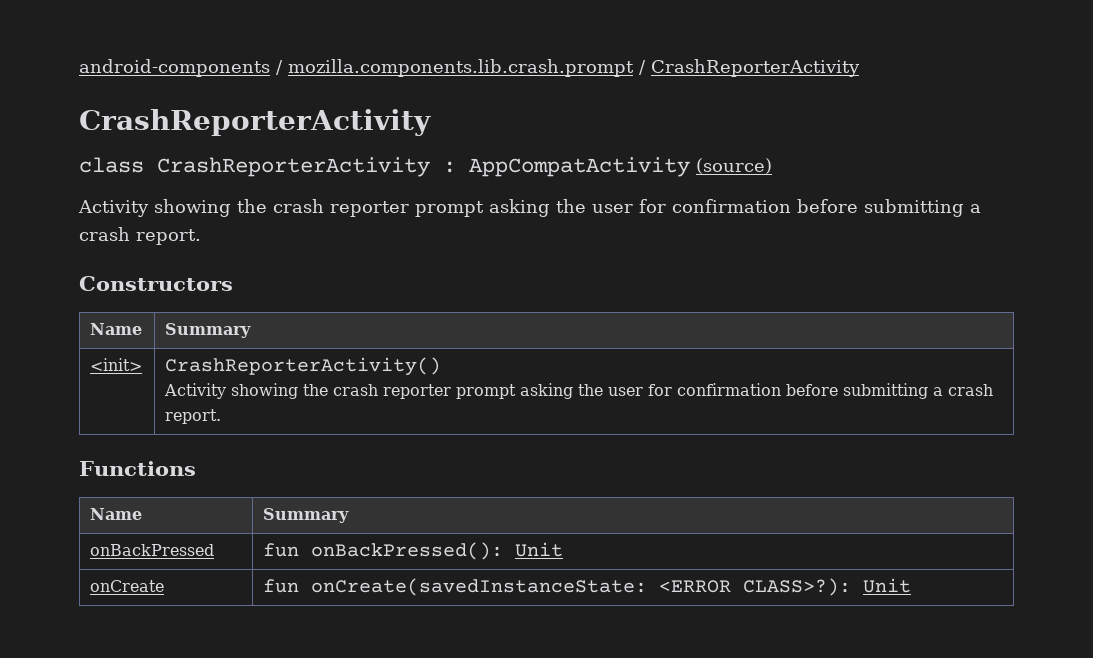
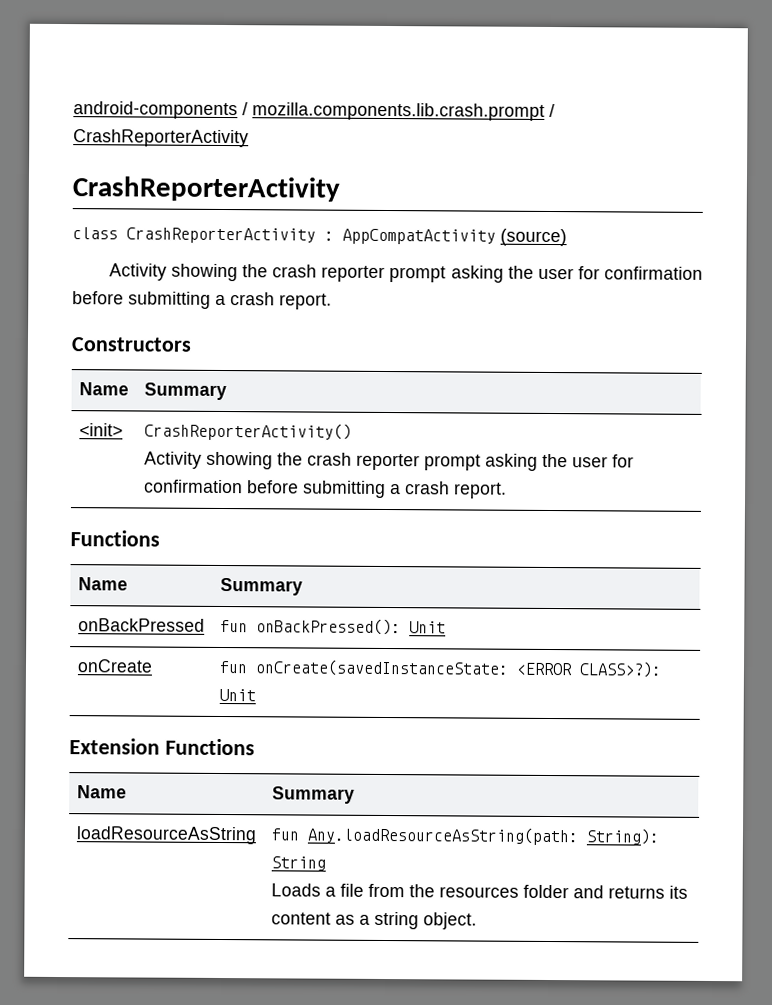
+ Extension Functions
+ Name | Summary
+ loadResourceAsString | fun Any.loadResourceAsString(path: String): String
+ Loads a file from the resources folder and returns its content as a string object.

